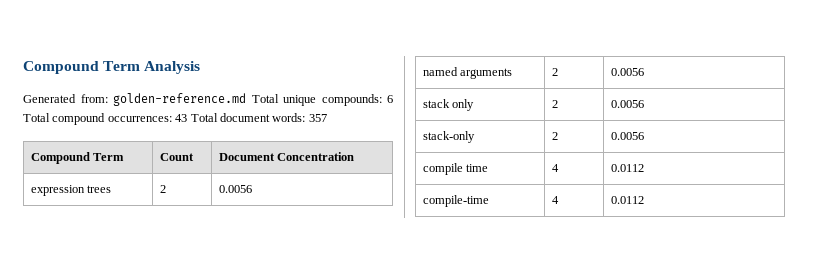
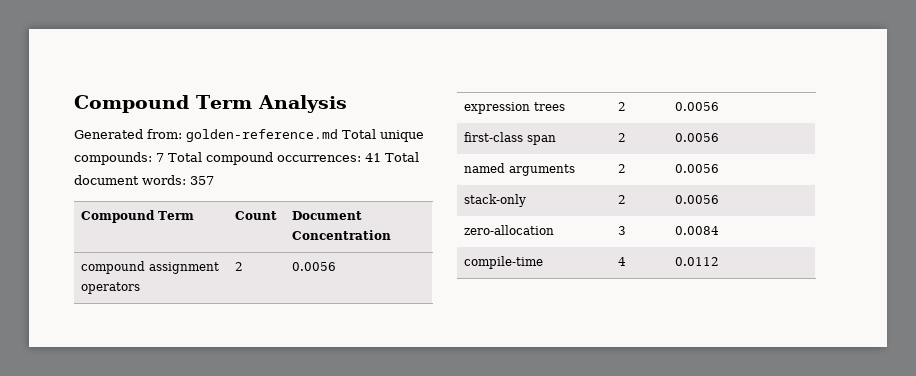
- Generated from: golden-reference.md Total unique compounds: 6 Total compound occurrences: 43 Total document words: 357
+ Generated from: golden-reference.md Total unique compounds: 7 Total compound occurrences: 41 Total document words: 357
+ compound assignment operators | 2 | 0.0056
+ first-class span | 2 | 0.0056
- stack only | 2 | 0.0056
- compile time | 4 | 0.0112
+ zero-allocation | 3 | 0.0084

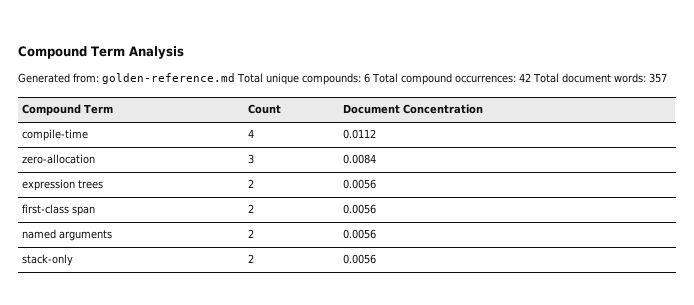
- Generated from: golden-reference.md Total unique compounds: 7 Total compound occurrences: 41 Total document words: 357
+ Generated from: golden-reference.md Total unique compounds: 6 Total compound occurrences: 42 Total document words: 357
- compound assignment operators | 2 | 0.0056
+ compile-time | 4 | 0.0112
+ zero-allocation | 3 | 0.0084
- zero-allocation | 3 | 0.0084
- compile-time | 4 | 0.0112

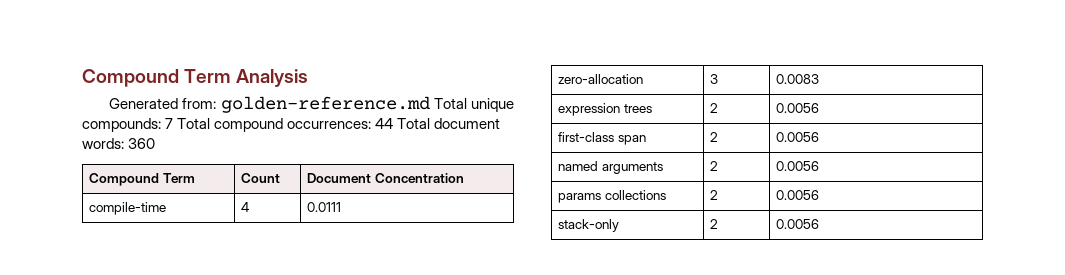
- Generated from: golden-reference.md Total unique compounds: 6 Total compound occurrences: 42 Total document words: 357
+ Generated from: golden-reference.md Total unique compounds: 7 Total compound occurrences: 44 Total document words: 360
- compile-time | 4 | 0.0112
+ compile-time | 4 | 0.0111
- zero-allocation | 3 | 0.0084
+ zero-allocation | 3 | 0.0083
+ params collections | 2 | 0.0056

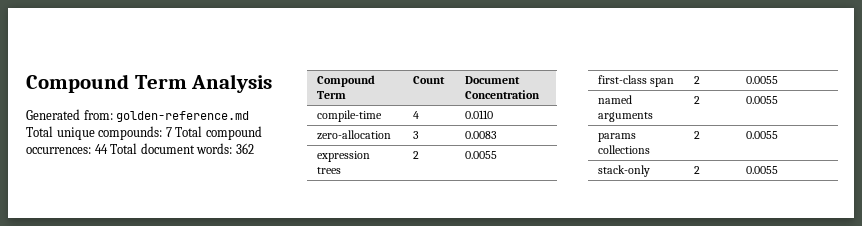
- Generated from: golden-reference.md Total unique compounds: 7 Total compound occurrences: 44 Total document words: 360
+ Generated from: golden-reference.md Total unique compounds: 7 Total compound occurrences: 44 Total document words: 362
- compile-time | 4 | 0.0111
+ compile-time | 4 | 0.0110
- expression trees | 2 | 0.0056
+ expression trees | 2 | 0.0055
- first-class span | 2 | 0.0056
+ first-class span | 2 | 0.0055
- named arguments | 2 | 0.0056
+ named arguments | 2 | 0.0055
- params collections | 2 | 0.0056
+ params collections | 2 | 0.0055
- stack-only | 2 | 0.0056
+ stack-only | 2 | 0.0055

